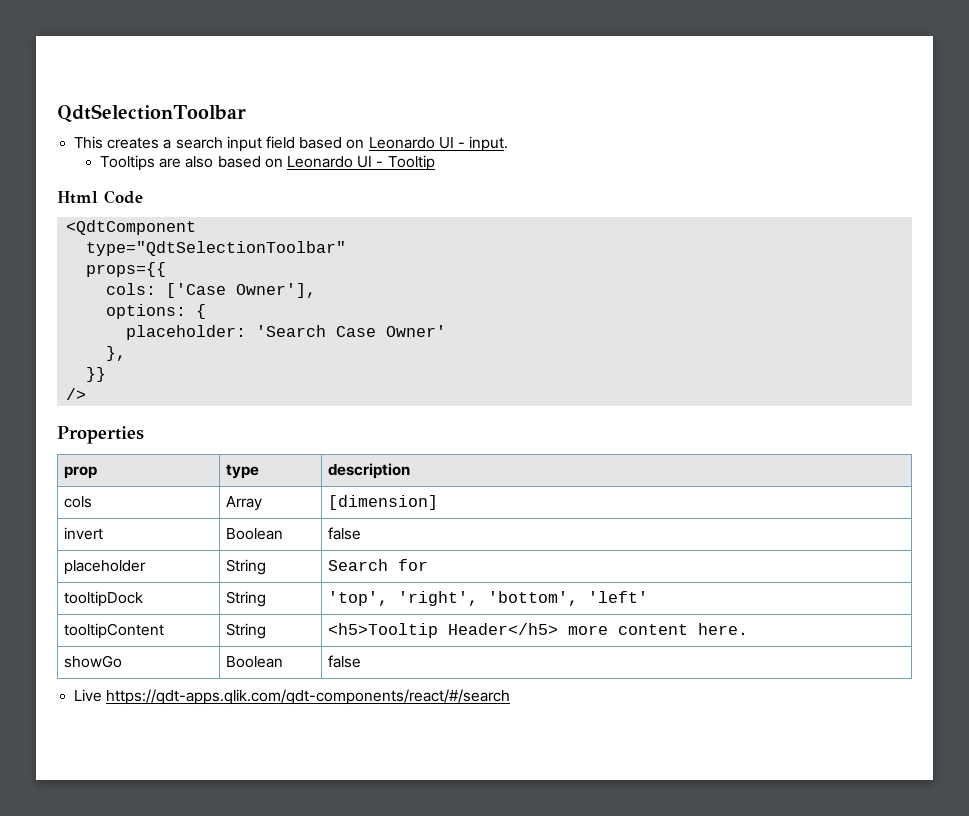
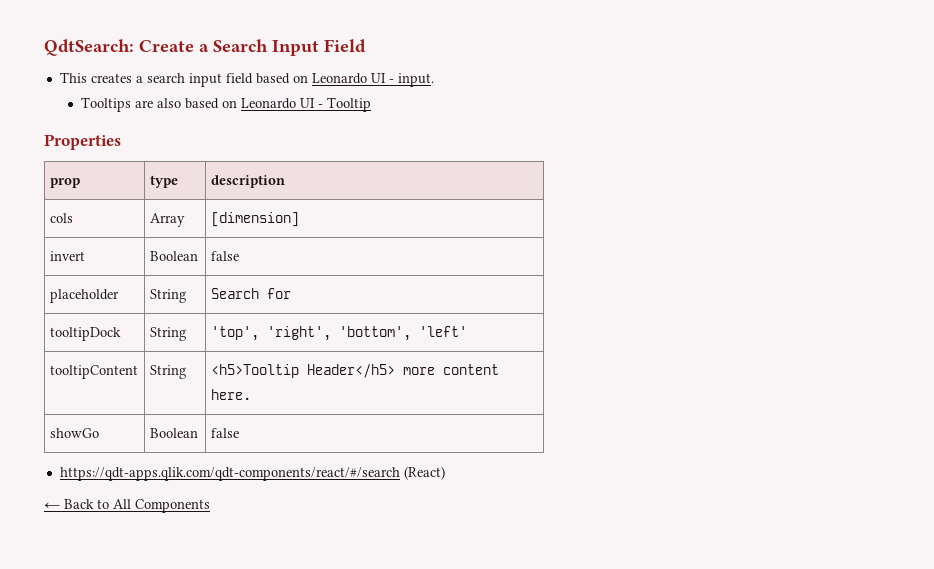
- QdtSelectionToolbar
+ QdtSearch: Create a Search Input Field
- Html Code
- <QdtComponent
- type="QdtSelectionToolbar"
- props={{
- cols: ['Case Owner'],
- options: {
- placeholder: 'Search Case Owner'
- },
- }}
- />
- Live https://qdt-apps.qlik.com/qdt-components/react/#/search
+ https://qdt-apps.qlik.com/qdt-components/react/#/search (React)
+ ← Back to All Components

